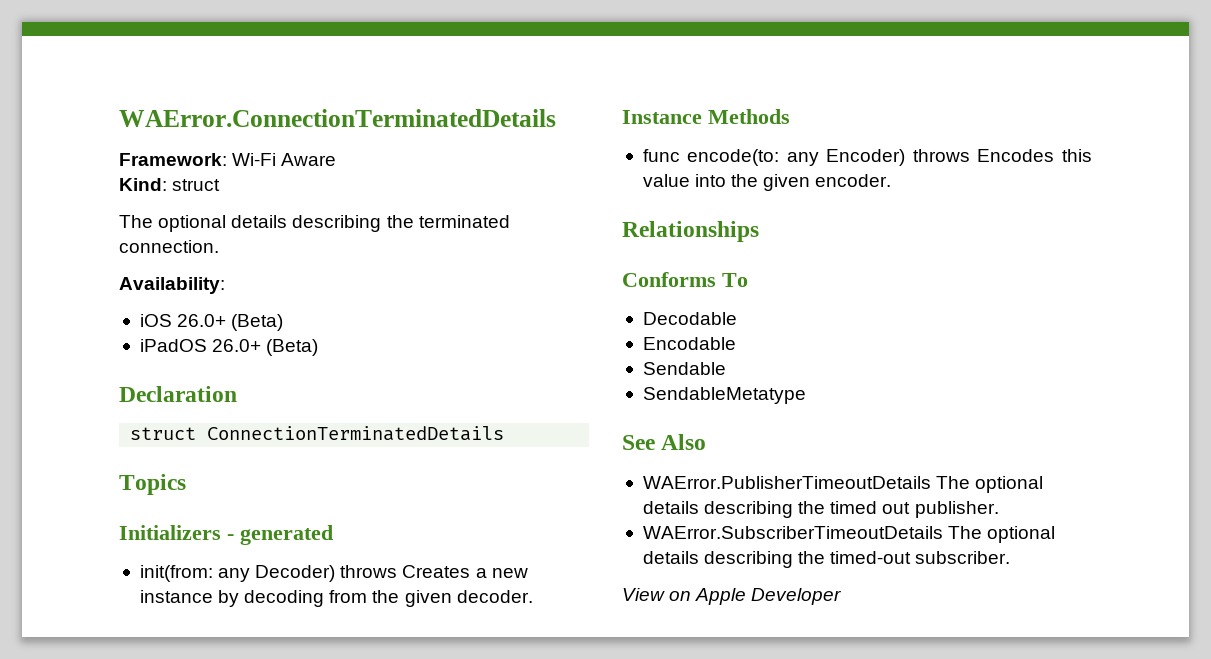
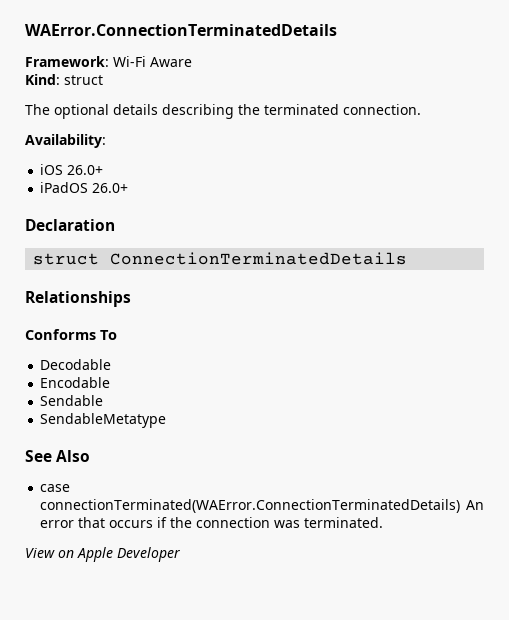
- iOS 26.0+ (Beta)
+ iOS 26.0+
- iPadOS 26.0+ (Beta)
+ iPadOS 26.0+
- Topics
- Initializers - generated
- init(from: any Decoder) throws Creates a new instance by decoding from the given decoder.
- Instance Methods
- func encode(to: any Encoder) throws Encodes this value into the given encoder.
- WAError.PublisherTimeoutDetails The optional details describing the timed out publisher.
- WAError.SubscriberTimeoutDetails The optional details describing the timed-out subscriber.
+ case connectionTerminated(WAError.ConnectionTerminatedDetails) An error that occurs if the connection was terminated.

